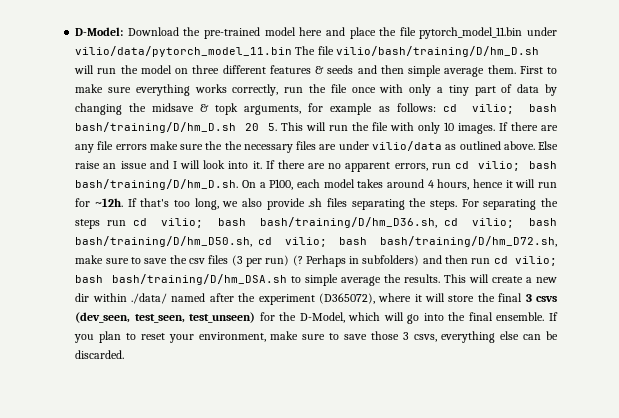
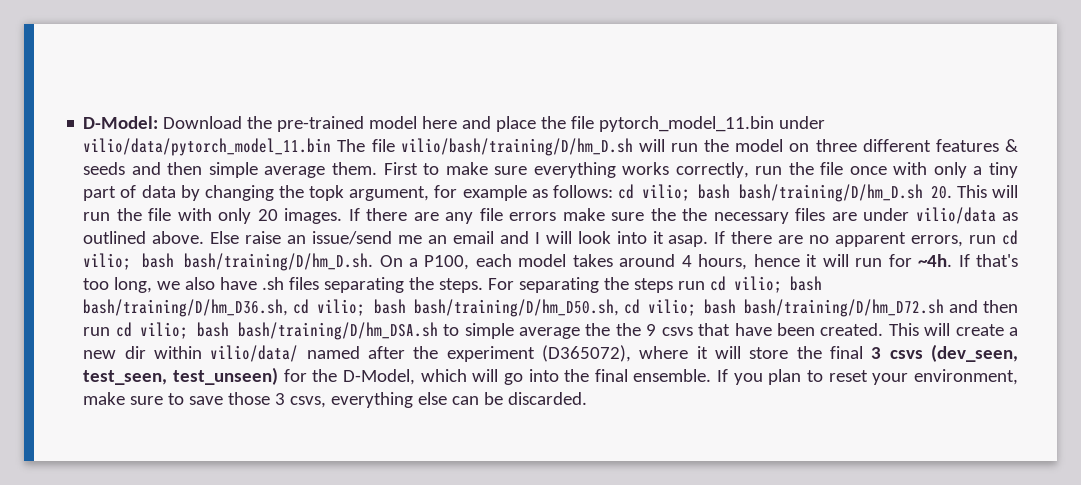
- First to make sure everything works correctly, run the file once with only a tiny part of data by changing the midsave & topk arguments, for example as follows: cd vilio; bash bash/training/D/hm_D.sh 20 5. This will run the file with only 10 images.
+ First to make sure everything works correctly, run the file once with only a tiny part of data by changing the topk argument, for example as follows: cd vilio; bash bash/training/D/hm_D.sh 20. This will run the file with only 20 images.
- Else raise an issue and I will look into it.
+ Else raise an issue/send me an email and I will look into it asap.
- If there are no apparent errors, run cd vilio; bash bash/training/D/hm_D.sh. On a P100, each model takes around 4 hours, hence it will run for ~12h.
+ If there are no apparent errors, run cd vilio; bash bash/training/D/hm_D.sh. On a P100, each model takes around 4 hours, hence it will run for ~4h.
- If that's too long, we also provide .sh files separating the steps.
+ If that's too long, we also have .sh files separating the steps.
- For separating the steps run cd vilio; bash bash/training/D/hm_D36.sh, cd vilio; bash bash/training/D/hm_D50.sh, cd vilio; bash bash/training/D/hm_D72.sh, make sure to save the csv files (3 per run) (? Perhaps in subfolders) and then run cd vilio; bash bash/training/D/hm_DSA.sh to simple average the results.
+ For separating the steps run cd vilio; bash bash/training/D/hm_D36.sh, cd vilio; bash bash/training/D/hm_D50.sh, cd vilio; bash bash/training/D/hm_D72.sh and then run cd vilio; bash bash/training/D/hm_DSA.sh to simple average the the 9 csvs that have been created.
- This will create a new dir within ./data/ named after the experiment (D365072), where it will store the final 3 csvs (dev_seen, test_seen, test_unseen) for the D-Model, which will go into the final ensemble.
+ This will create a new dir within vilio/data/ named after the experiment (D365072), where it will store the final 3 csvs (dev_seen, test_seen, test_unseen) for the D-Model, which will go into the final ensemble.

